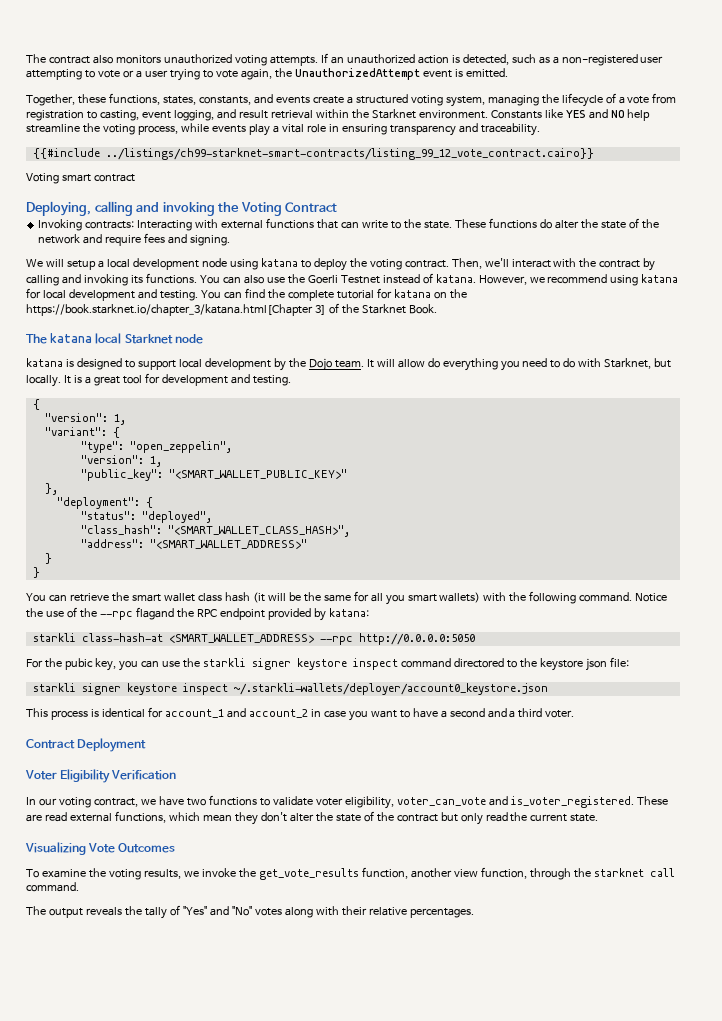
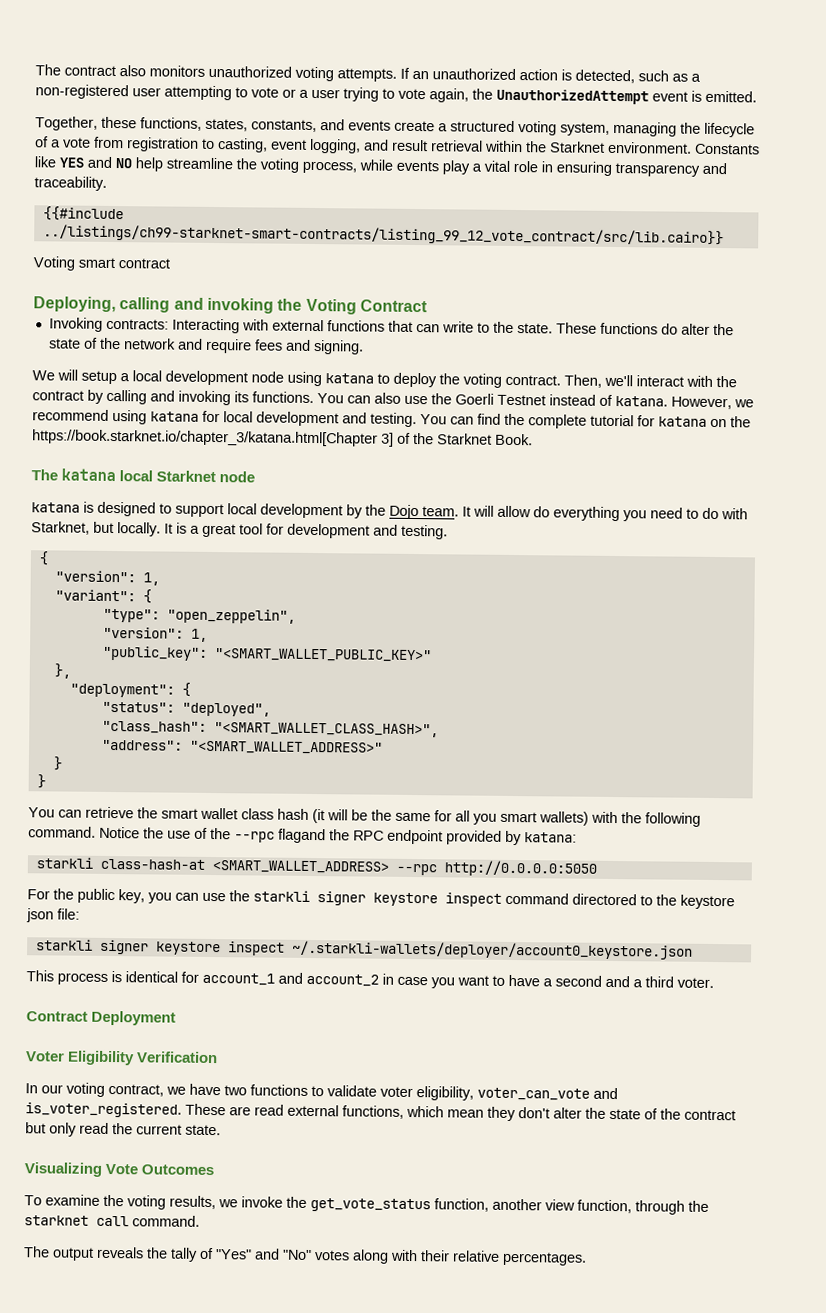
- {{#include ../listings/ch99-starknet-smart-contracts/listing_99_12_vote_contract.cairo}}
+ {{#include ../listings/ch99-starknet-smart-contracts/listing_99_12_vote_contract/src/lib.cairo}}
- For the pubic key, you can use the starkli signer keystore inspect command directored to the keystore json file:
+ For the public key, you can use the starkli signer keystore inspect command directored to the keystore json file:
- To examine the voting results, we invoke the get_vote_results function, another view function, through the starknet call command.
+ To examine the voting results, we invoke the get_vote_status function, another view function, through the starknet call command.

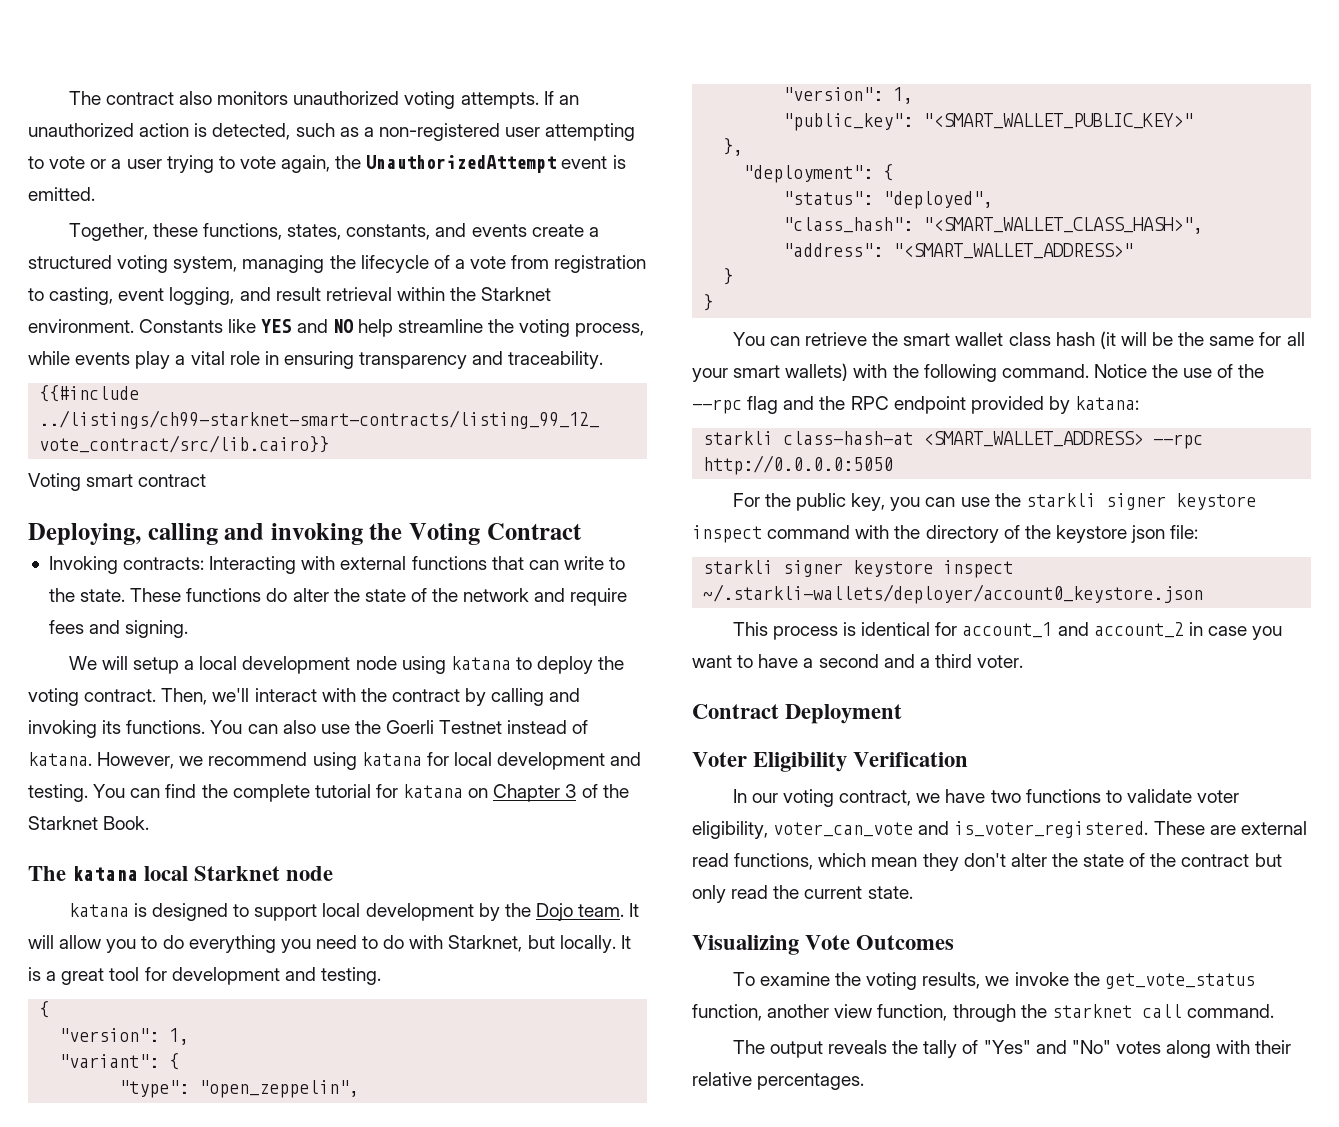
- You can find the complete tutorial for katana on the https://book.starknet.io/chapter_3/katana.html[Chapter 3] of the Starknet Book.
+ You can find the complete tutorial for katana on Chapter 3 of the Starknet Book.
- It will allow do everything you need to do with Starknet, but locally.
+ It will allow you to do everything you need to do with Starknet, but locally.
- You can retrieve the smart wallet class hash (it will be the same for all you smart wallets) with the following command.
+ You can retrieve the smart wallet class hash (it will be the same for all your smart wallets) with the following command.
- Notice the use of the --rpc flagand the RPC endpoint provided by katana:
+ Notice the use of the --rpc flag and the RPC endpoint provided by katana:
- For the public key, you can use the starkli signer keystore inspect command directored to the keystore json file:
+ For the public key, you can use the starkli signer keystore inspect command with the directory of the keystore json file:
- These are read external functions, which mean they don't alter the state of the contract but only read the current state.
+ These are external read functions, which mean they don't alter the state of the contract but only read the current state.

